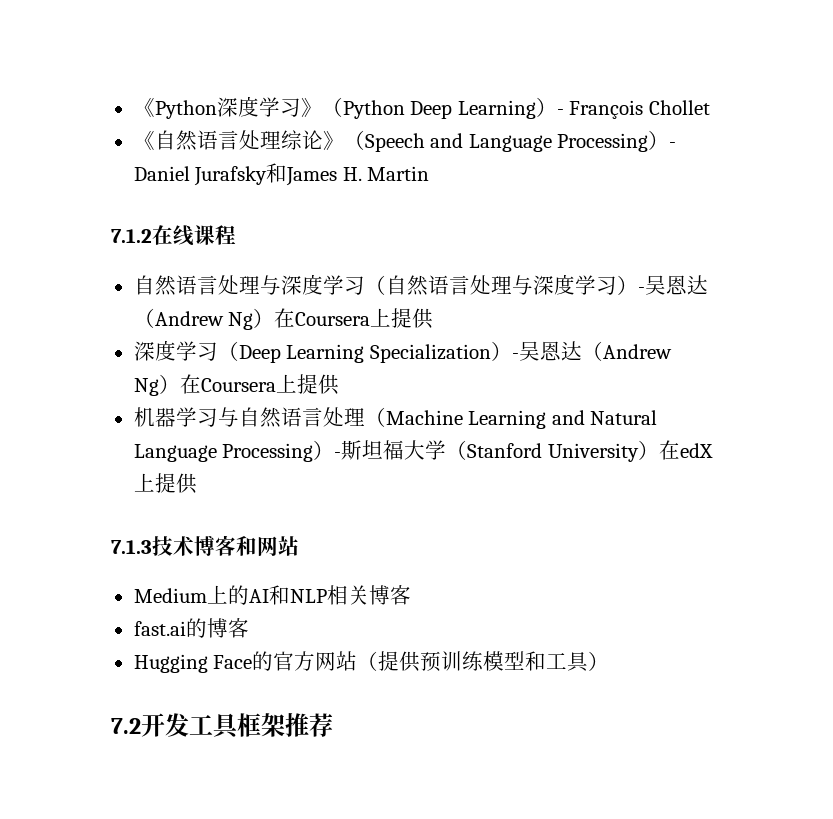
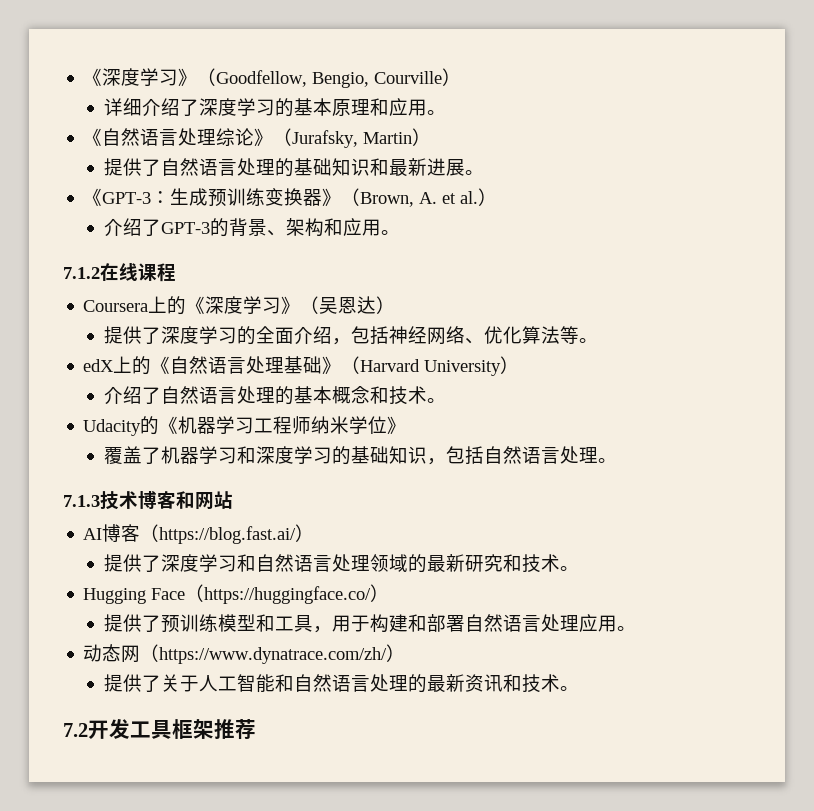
- 《Python深度学习》（Python Deep Learning）- François Chollet
+ 《深度学习》（Goodfellow, Bengio, Courville）
+ 详细介绍了深度学习的基本原理和应用。
- 《自然语言处理综论》（Speech and Language Processing）- Daniel Jurafsky和James H. Martin
+ 《自然语言处理综论》（Jurafsky, Martin）
+ 提供了自然语言处理的基础知识和最新进展。
+ 《GPT-3：生成预训练变换器》（Brown, A. et al.）
+ 介绍了GPT-3的背景、架构和应用。
  7.1.2在线课程
- 自然语言处理与深度学习（自然语言处理与深度学习）-吴恩达（Andrew Ng）在Coursera上提供
- 深度学习（Deep Learning Specialization）-吴恩达（Andrew Ng）在Coursera上提供
- 机器学习与自然语言处理（Machine Learning and Natural Language Processing）-斯坦福大学（Stanford University）在edX上提供
+ Coursera上的《深度学习》（吴恩达）
+ 提供了深度学习的全面介绍，包括神经网络、优化算法等。
+ edX上的《自然语言处理基础》（Harvard University）
+ 介绍了自然语言处理的基本概念和技术。
+ Udacity的《机器学习工程师纳米学位》
+ 覆盖了机器学习和深度学习的基础知识，包括自然语言处理。
- Medium上的AI和NLP相关博客
- fast.ai的博客
- Hugging Face的官方网站（提供预训练模型和工具）
+ AI博客（https://blog.fast.ai/）
+ 提供了深度学习和自然语言处理领域的最新研究和技术。
+ Hugging Face（https://huggingface.co/）
+ 提供了预训练模型和工具，用于构建和部署自然语言处理应用。
+ 动态网（https://www.dynatrace.com/zh/）
+ 提供了关于人工智能和自然语言处理的最新资讯和技术。

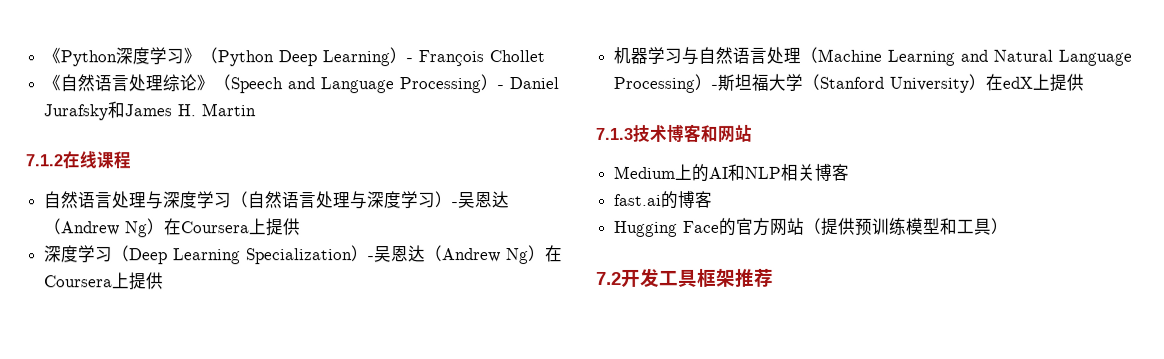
- 《深度学习》（Goodfellow, Bengio, Courville）
- 详细介绍了深度学习的基本原理和应用。
+ 《Python深度学习》（Python Deep Learning）- François Chollet
- 《自然语言处理综论》（Jurafsky, Martin）
- 提供了自然语言处理的基础知识和最新进展。
- 《GPT-3：生成预训练变换器》（Brown, A. et al.）
- 介绍了GPT-3的背景、架构和应用。
+ 《自然语言处理综论》（Speech and Language Processing）- Daniel Jurafsky和James H. Martin
  7.1.2在线课程
- Coursera上的《深度学习》（吴恩达）
- 提供了深度学习的全面介绍，包括神经网络、优化算法等。
- edX上的《自然语言处理基础》（Harvard University）
- 介绍了自然语言处理的基本概念和技术。
- Udacity的《机器学习工程师纳米学位》
- 覆盖了机器学习和深度学习的基础知识，包括自然语言处理。
+ 自然语言处理与深度学习（自然语言处理与深度学习）-吴恩达（Andrew Ng）在Coursera上提供
+ 深度学习（Deep Learning Specialization）-吴恩达（Andrew Ng）在Coursera上提供
+ 机器学习与自然语言处理（Machine Learning and Natural Language Processing）-斯坦福大学（Stanford University）在edX上提供
- AI博客（https://blog.fast.ai/）
- 提供了深度学习和自然语言处理领域的最新研究和技术。
- Hugging Face（https://huggingface.co/）
- 提供了预训练模型和工具，用于构建和部署自然语言处理应用。
- 动态网（https://www.dynatrace.com/zh/）
- 提供了关于人工智能和自然语言处理的最新资讯和技术。
+ Medium上的AI和NLP相关博客
+ fast.ai的博客
+ Hugging Face的官方网站（提供预训练模型和工具）

